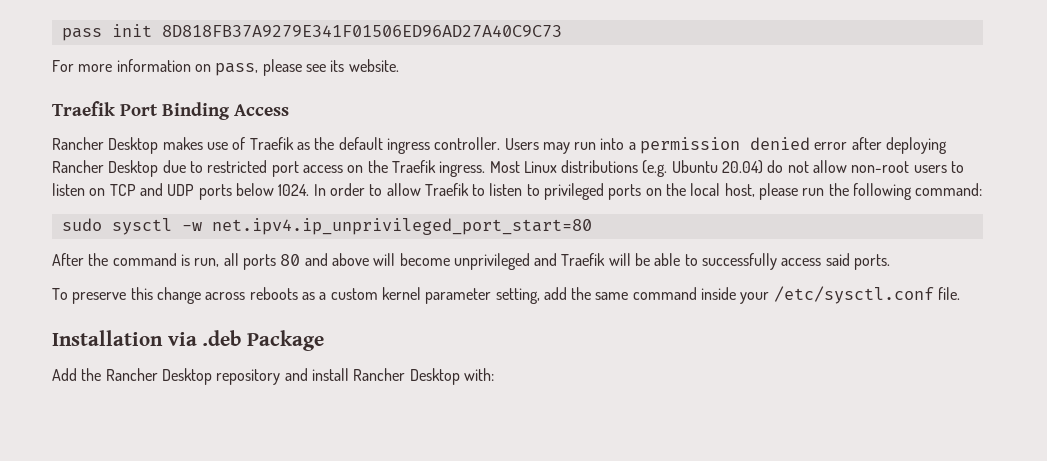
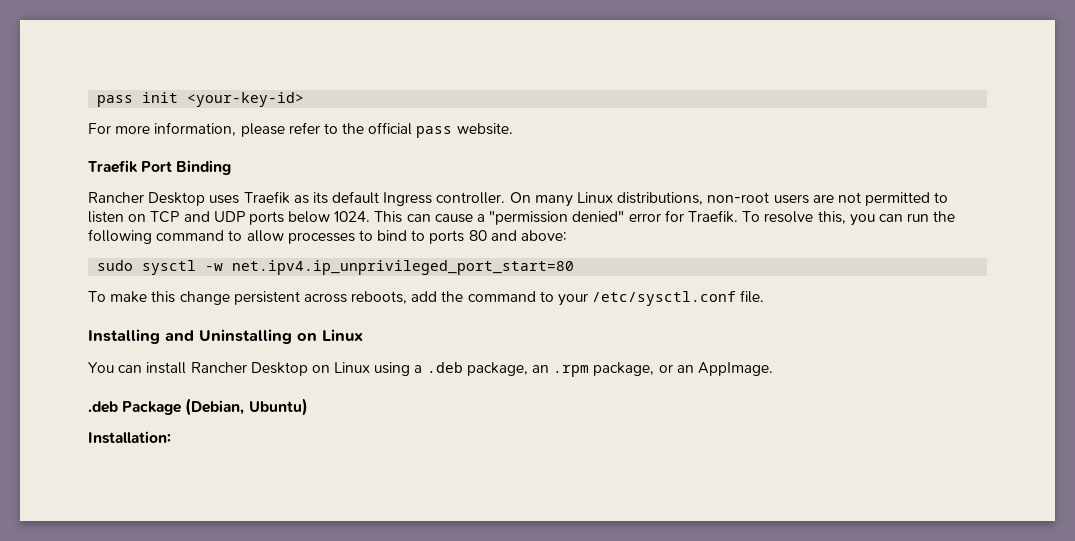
- pass init 8D818FB37A9279E341F01506ED96AD27A40C9C73
+ pass init <your-key-id>
- For more information on pass, please see its website.
+ For more information, please refer to the official pass website.
- Traefik Port Binding Access
- Rancher Desktop makes use of Traefik as the default ingress controller. Users may run into a permission denied error after deploying Rancher Desktop due to restricted port access on the Traefik ingress. Most Linux distributions (e.g. Ubuntu 20.04) do not allow non-root users to listen on TCP and UDP ports below 1024.
+ Traefik Port Binding
+ Rancher Desktop uses Traefik as its default Ingress controller. On many Linux distributions, non-root users are not permitted to listen on TCP and UDP ports below 1024.
- In order to allow Traefik to listen to privileged ports on the local host, please run the following command:
+ This can cause a "permission denied" error for Traefik. To resolve this, you can run the following command to allow processes to bind to ports 80 and above:
  sudo sysctl -w net.ipv4.ip_unprivileged_port_start=80
- After the command is run, all ports 80 and above will become unprivileged and Traefik will be able to successfully access said ports.
- To preserve this change across reboots as a custom kernel parameter setting, add the same command inside your /etc/sysctl.conf file.
- Installation via .deb Package
- Add the Rancher Desktop repository and install Rancher Desktop with:
+ To make this change persistent across reboots, add the command to your /etc/sysctl.conf file.
+ Installing and Uninstalling on Linux
+ You can install Rancher Desktop on Linux using a .deb package, an .rpm package, or an AppImage.
+ .deb Package (Debian, Ubuntu)
+ Installation:

